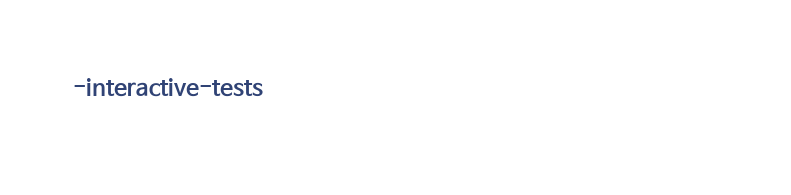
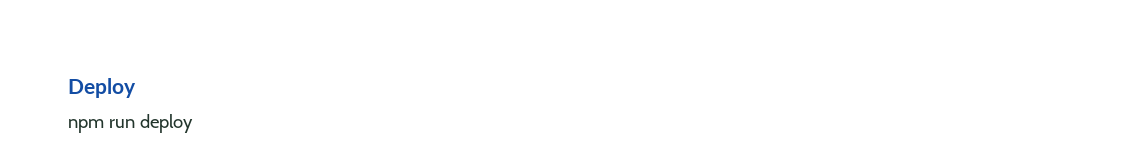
- -interactive-tests
+ Deploy
+ npm run deploy

